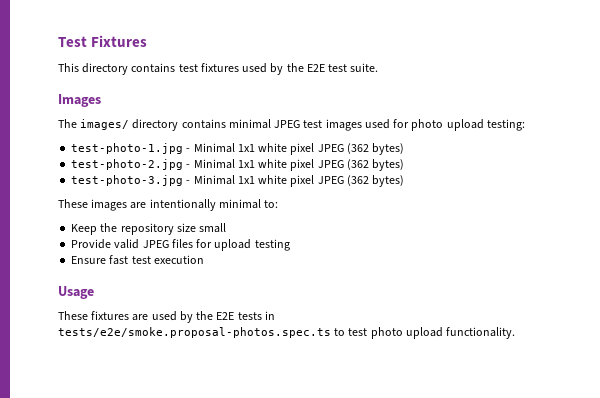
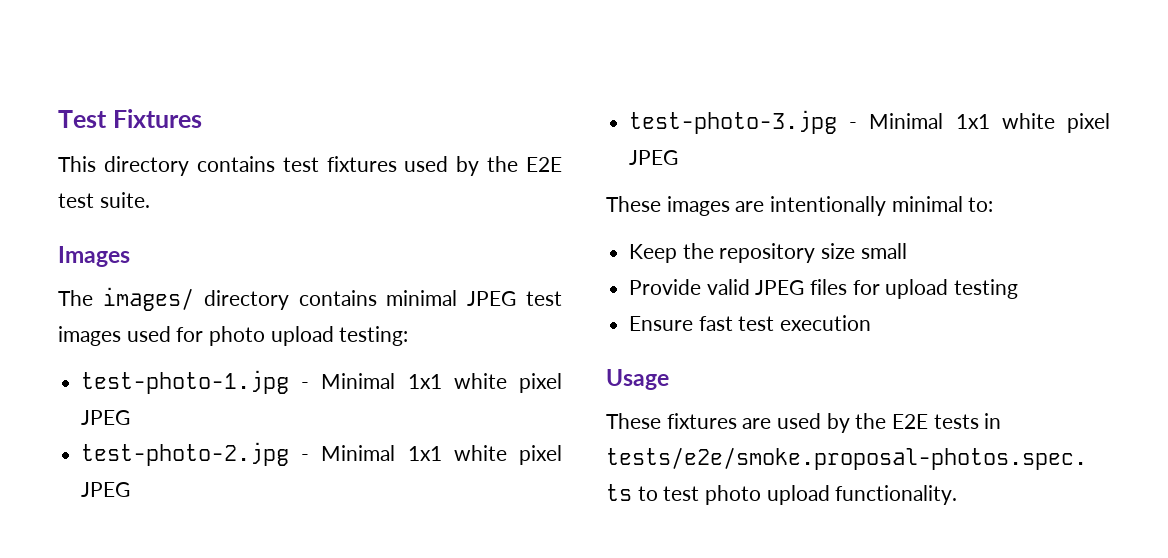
- test-photo-1.jpg - Minimal 1x1 white pixel JPEG (362 bytes)
+ test-photo-1.jpg - Minimal 1x1 white pixel JPEG
- test-photo-2.jpg - Minimal 1x1 white pixel JPEG (362 bytes)
+ test-photo-2.jpg - Minimal 1x1 white pixel JPEG
- test-photo-3.jpg - Minimal 1x1 white pixel JPEG (362 bytes)
+ test-photo-3.jpg - Minimal 1x1 white pixel JPEG

